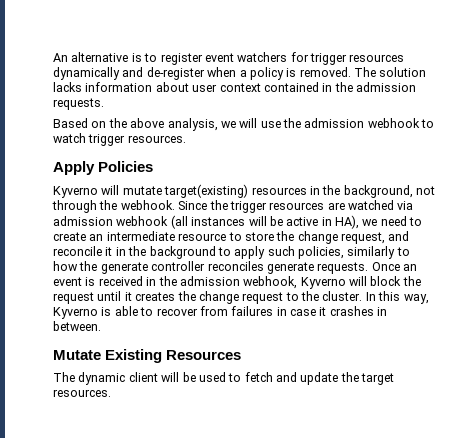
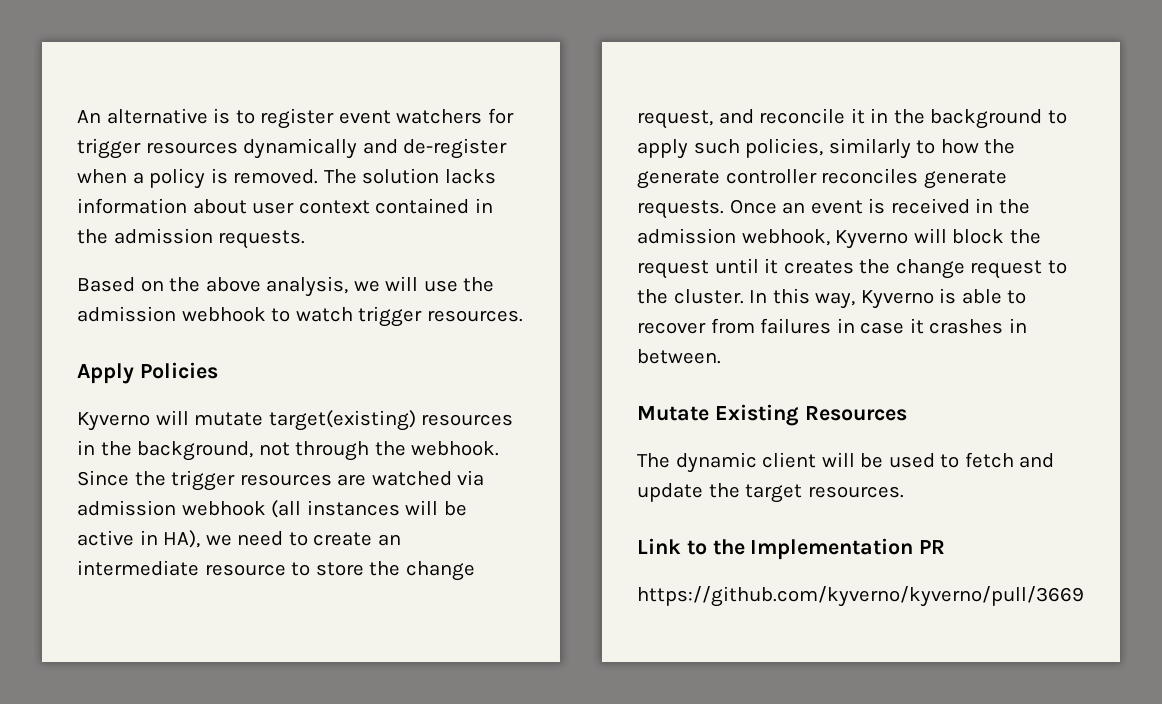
+ Link to the Implementation PR
+ https://github.com/kyverno/kyverno/pull/3669

